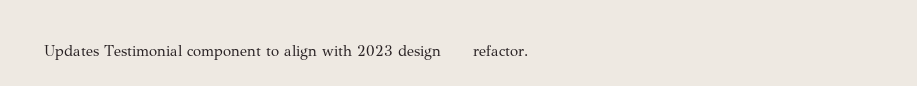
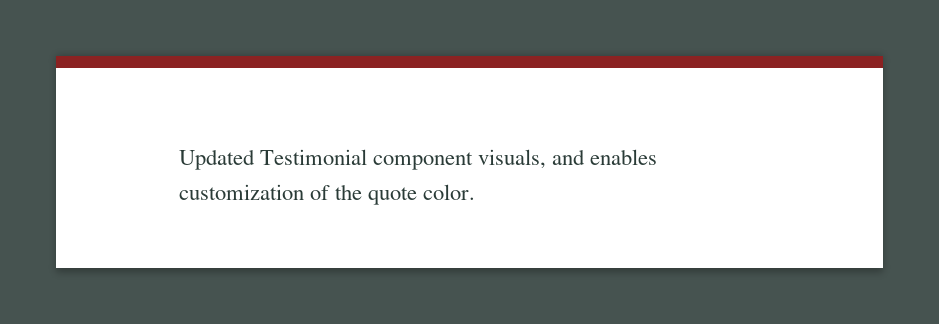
- Updates Testimonial component to align with 2023 design refactor.
+ Updated Testimonial component visuals, and enables customization of the quote color.

